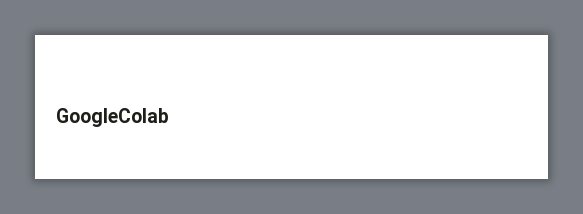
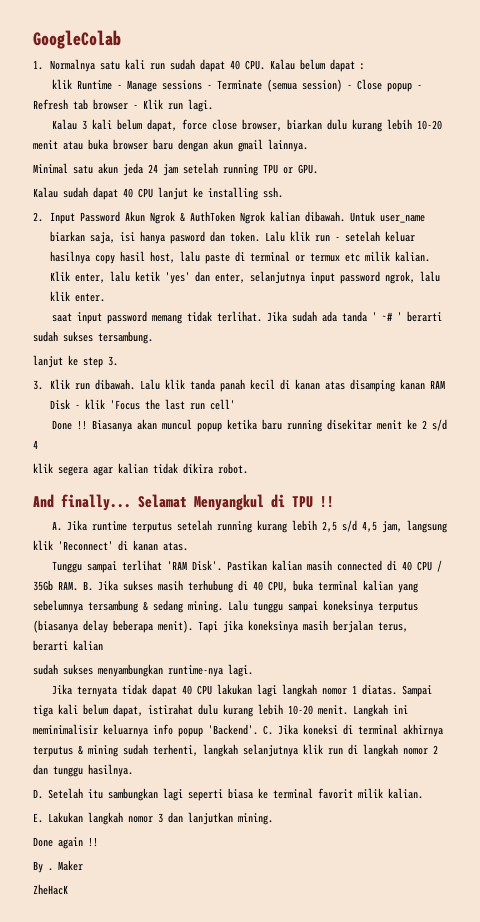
+ 1. Normalnya satu kali run sudah dapat 40 CPU. Kalau belum dapat :
+ klik Runtime - Manage sessions - Terminate (semua session) - Close popup - Refresh tab browser - Klik run lagi.
+ Kalau 3 kali belum dapat, force close browser, biarkan dulu kurang lebih 10-20 menit atau buka browser baru dengan akun gmail lainnya.
+ Minimal satu akun jeda 24 jam setelah running TPU or GPU.
+ Kalau sudah dapat 40 CPU lanjut ke installing ssh.
+ 2. Input Password Akun Ngrok & AuthToken Ngrok kalian dibawah. Untuk user_name biarkan saja, isi hanya pasword dan token. Lalu klik run - setelah keluar hasilnya copy hasil host, lalu paste di terminal or termux etc milik kalian. Klik enter, lalu ketik 'yes' dan enter, selanjutnya input password ngrok, lalu klik enter.
+ saat input password memang tidak terlihat. Jika sudah ada tanda ' ~# ' berarti sudah sukses tersambung.
+ lanjut ke step 3.
+ 3. Klik run dibawah. Lalu klik tanda panah kecil di kanan atas disamping kanan RAM Disk - klik 'Focus the last run cell'
+ Done !! Biasanya akan muncul popup ketika baru running disekitar menit ke 2 s/d 4
+ klik segera agar kalian tidak dikira robot.
+ And finally... Selamat Menyangkul di TPU !!
+ A. Jika runtime terputus setelah running kurang lebih 2,5 s/d 4,5 jam, langsung klik 'Reconnect' di kanan atas.
+ Tunggu sampai terlihat 'RAM Disk'. Pastikan kalian masih connected di 40 CPU / 35Gb RAM. B. Jika sukses masih terhubung di 40 CPU, buka terminal kalian yang sebelumnya tersambung & sedang mining. Lalu tunggu sampai koneksinya terputus (biasanya delay beberapa menit). Tapi jika koneksinya masih berjalan terus, berarti kalian
+ sudah sukses menyambungkan runtime-nya lagi.
+ Jika ternyata tidak dapat 40 CPU lakukan lagi langkah nomor 1 diatas. Sampai tiga kali belum dapat, istirahat dulu kurang lebih 10-20 menit. Langkah ini meminimalisir keluarnya info popup 'Backend'. C. Jika koneksi di terminal akhirnya terputus & mining sudah terhenti, langkah selanjutnya klik run di langkah nomor 2 dan tunggu hasilnya.
+ D. Setelah itu sambungkan lagi seperti biasa ke terminal favorit milik kalian.
+ E. Lakukan langkah nomor 3 dan lanjutkan mining.
+ Done again !!
+ By . Maker
+ ZheHacK

